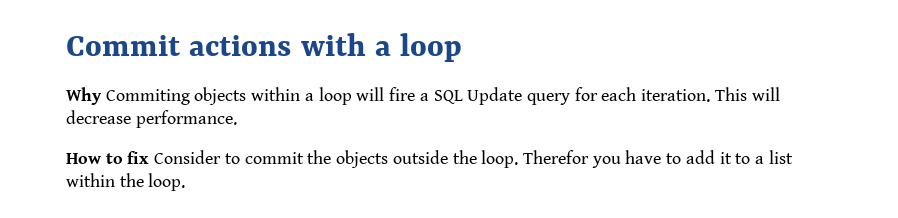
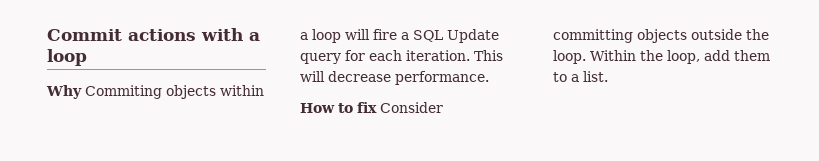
- How to fix Consider to commit the objects outside the loop.
+ How to fix Consider committing objects outside the loop.
- Therefor you have to add it to a list within the loop.
+ Within the loop, add them to a list.

